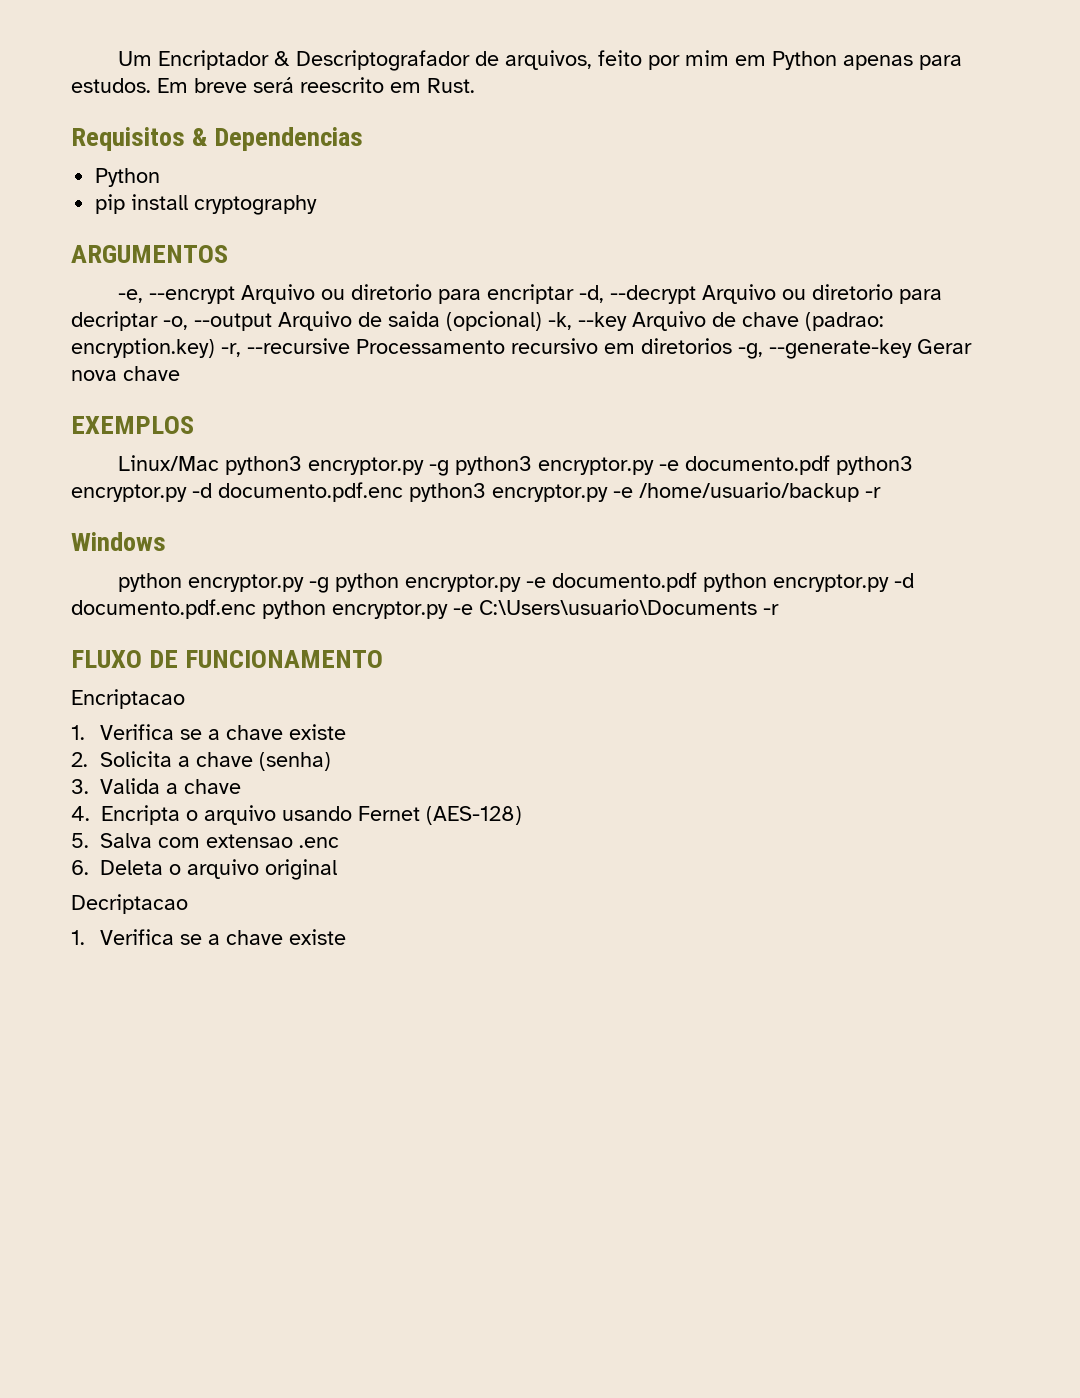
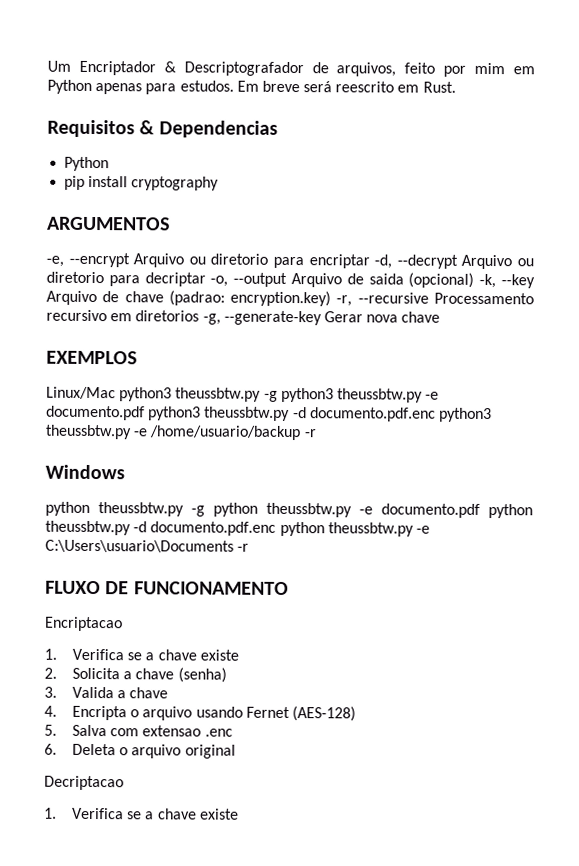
- Linux/Mac python3 encryptor.py -g python3 encryptor.py -e documento.pdf python3 encryptor.py -d documento.pdf.enc python3 encryptor.py -e /home/usuario/backup -r
+ Linux/Mac python3 theussbtw.py -g python3 theussbtw.py -e documento.pdf python3 theussbtw.py -d documento.pdf.enc python3 theussbtw.py -e /home/usuario/backup -r
- python encryptor.py -g python encryptor.py -e documento.pdf python encryptor.py -d documento.pdf.enc python encryptor.py -e C:\Users\usuario\Documents -r
+ python theussbtw.py -g python theussbtw.py -e documento.pdf python theussbtw.py -d documento.pdf.enc python theussbtw.py -e C:\Users\usuario\Documents -r

